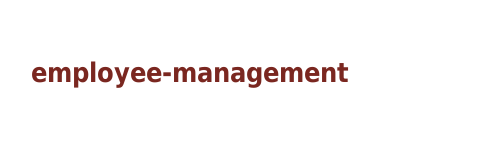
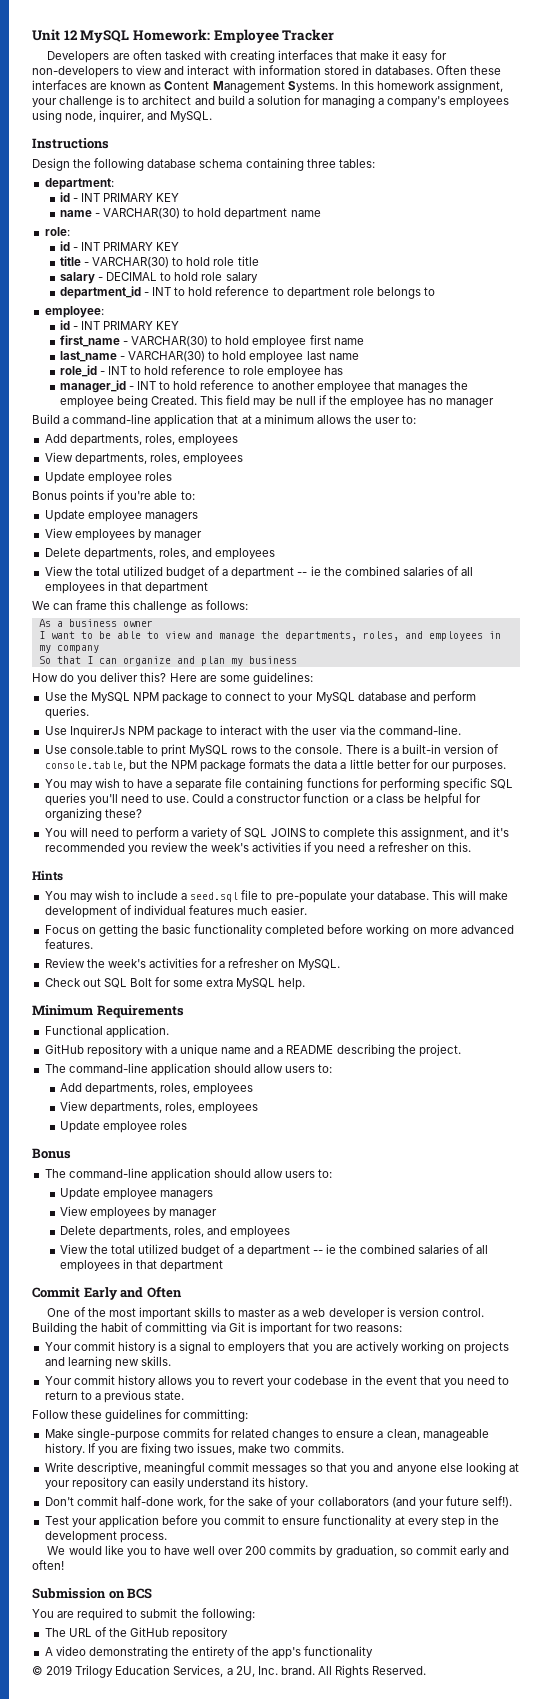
- employee-management
+ Unit 12 MySQL Homework: Employee Tracker
+ Developers are often tasked with creating interfaces that make it easy for non-developers to view and interact with information stored in databases. Often these interfaces are known as Content Management Systems. In this homework assignment, your challenge is to architect and build a solution for managing a company's employees using node, inquirer, and MySQL.
+ Instructions
+ Design the following database schema containing three tables:
+ department:
+ id - INT PRIMARY KEY
+ name - VARCHAR(30) to hold department name
+ role:
+ id - INT PRIMARY KEY
+ title - VARCHAR(30) to hold role title
+ salary - DECIMAL to hold role salary
+ department_id - INT to hold reference to department role belongs to
+ employee:
+ id - INT PRIMARY KEY
+ first_name - VARCHAR(30) to hold employee first name
+ last_name - VARCHAR(30) to hold employee last name
+ role_id - INT to hold reference to role employee has
+ manager_id - INT to hold reference to another employee that manages the employee being Created. This field may be null if the employee has no manager
+ Build a command-line application that at a minimum allows the user to:
+ Add departments, roles, employees
+ View departments, roles, employees
+ Update employee roles
+ Bonus points if you're able to:
+ Update employee managers
+ View employees by manager
+ Delete departments, roles, and employees
+ View the total utilized budget of a department -- ie the combined salaries of all employees in that department
+ We can frame this challenge as follows:
+ As a business owner
+ I want to be able to view and manage the departments, roles, and employees in my company
+ So that I can organize and plan my business
+ How do you deliver this? Here are some guidelines:
+ Use the MySQL NPM package to connect to your MySQL database and perform queries.
+ Use InquirerJs NPM package to interact with the user via the command-line.
+ Use console.table to print MySQL rows to the console. There is a built-in version of console.table, but the NPM package formats the data a little better for our purposes.
+ You may wish to have a separate file containing functions for performing specific SQL queries you'll need to use. Could a constructor function or a class be helpful for organizing these?
+ You will need to perform a variety of SQL JOINS to complete this assignment, and it's recommended you review the week's activities if you need a refresher on this.
+ Hints
+ You may wish to include a seed.sql file to pre-populate your database. This will make development of individual features much easier.
+ Focus on getting the basic functionality completed before working on more advanced features.
+ Review the week's activities for a refresher on MySQL.
+ Check out SQL Bolt for some extra MySQL help.
+ Minimum Requirements
+ Functional application.
+ GitHub repository with a unique name and a README describing the project.
+ The command-line application should allow users to:
+ Add departments, roles, employees
+ View departments, roles, employees
+ Update employee roles
+ Bonus
+ The command-line application should allow users to:
+ Update employee managers
+ View employees by manager
+ Delete departments, roles, and employees
+ View the total utilized budget of a department -- ie the combined salaries of all employees in that department
+ Commit Early and Often
+ One of the most important skills to master as a web developer is version control. Building the habit of committing via Git is important for two reasons:
+ Your commit history is a signal to employers that you are actively working on projects and learning new skills.
+ Your commit history allows you to revert your codebase in the event that you need to return to a previous state.
+ Follow these guidelines for committing:
+ Make single-purpose commits for related changes to ensure a clean, manageable history. If you are fixing two issues, make two commits.
+ Write descriptive, meaningful commit messages so that you and anyone else looking at your repository can easily understand its history.
+ Don't commit half-done work, for the sake of your collaborators (and your future self!).
+ Test your application before you commit to ensure functionality at every step in the development process.
+ We would like you to have well over 200 commits by graduation, so commit early and often!
+ Submission on BCS
+ You are required to submit the following:
+ The URL of the GitHub repository
+ A video demonstrating the entirety of the app's functionality
+ © 2019 Trilogy Education Services, a 2U, Inc. brand. All Rights Reserved.

